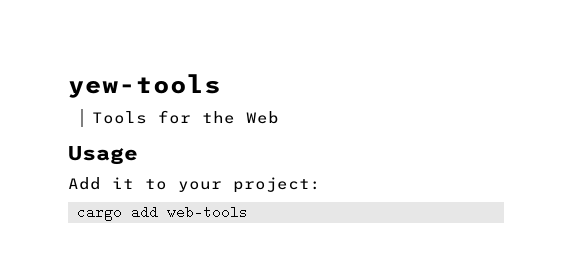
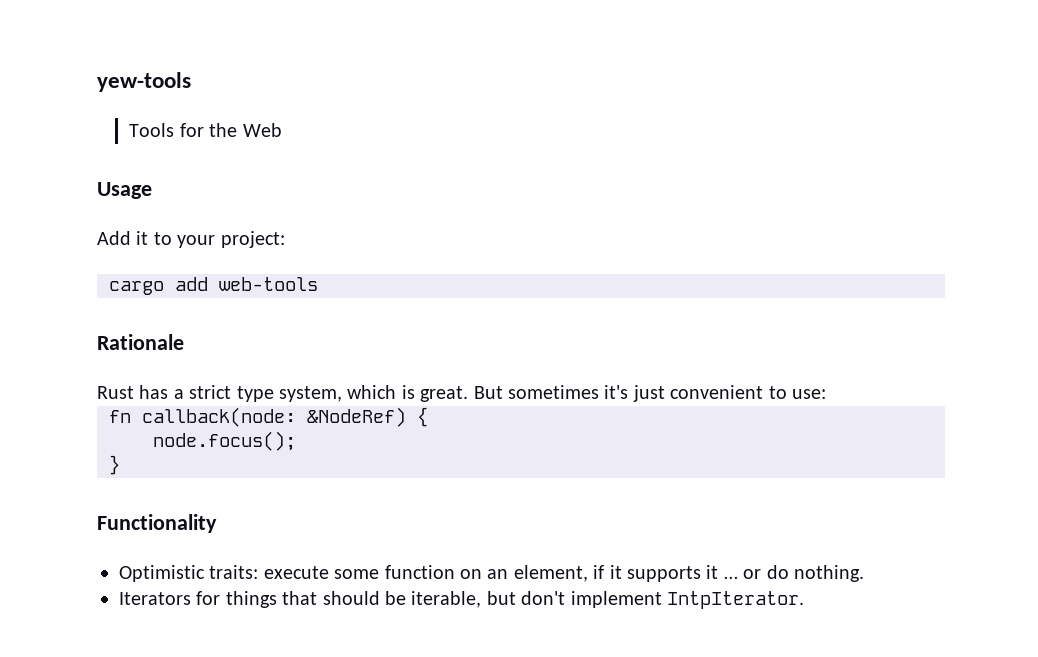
+ Rationale
+ Rust has a strict type system, which is great. But sometimes it's just convenient to use:
+ fn callback(node: &NodeRef) {
+ node.focus();
+ }
+ Functionality
+ Optimistic traits: execute some function on an element, if it supports it … or do nothing.
+ Iterators for things that should be iterable, but don't implement IntpIterator.

